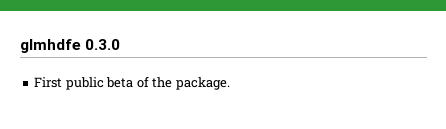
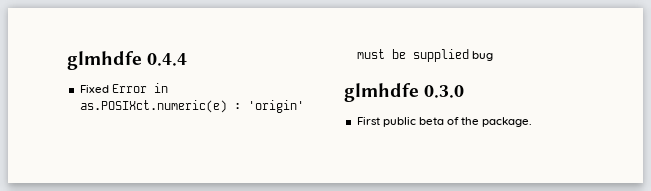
+ glmhdfe 0.4.4
+ Fixed Error in as.POSIXct.numeric(e) : 'origin' must be supplied bug

